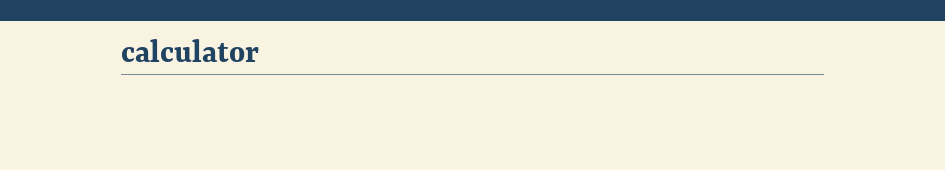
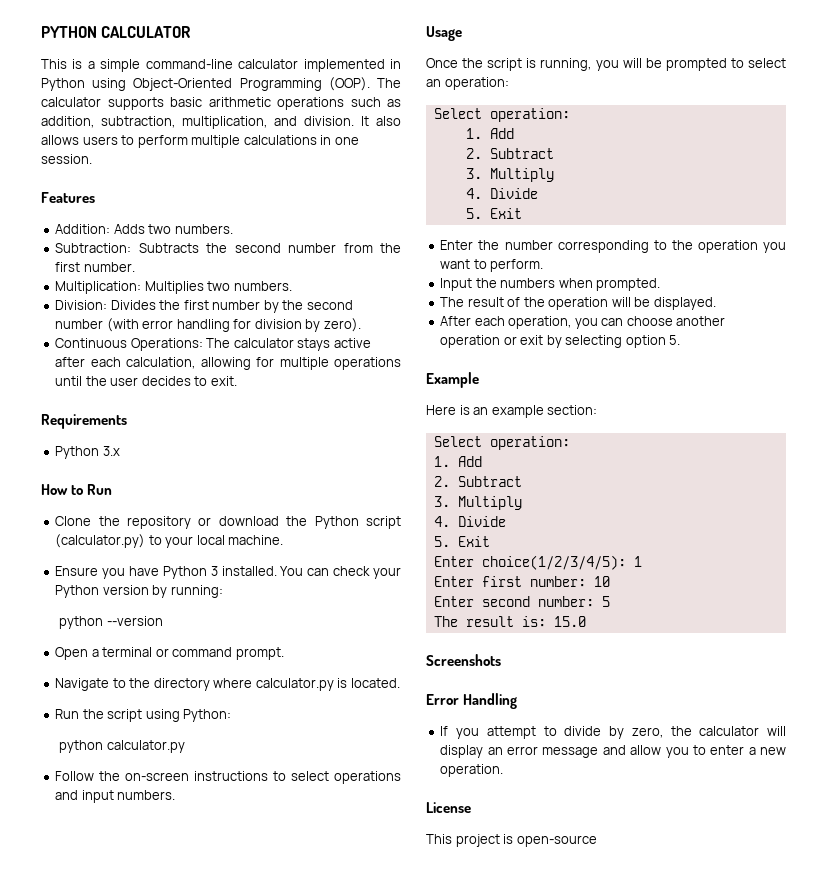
- calculator
+ PYTHON CALCULATOR
+ This is a simple command-line calculator implemented in Python using Object-Oriented Programming (OOP). The calculator supports basic arithmetic operations such as addition, subtraction, multiplication, and division. It also allows users to perform multiple calculations in one session.
+ Features
+ Addition: Adds two numbers.
+ Subtraction: Subtracts the second number from the first number.
+ Multiplication: Multiplies two numbers.
+ Division: Divides the first number by the second number (with error handling for division by zero).
+ Continuous Operations: The calculator stays active after each calculation, allowing for multiple operations until the user decides to exit.
+ Requirements
+ Python 3.x
+ How to Run
+ Clone the repository or download the Python script (calculator.py) to your local machine.
+ Ensure you have Python 3 installed. You can check your Python version by running:
+ python --version
+ Open a terminal or command prompt.
+ Navigate to the directory where calculator.py is located.
+ Run the script using Python:
+ python calculator.py
+ Follow the on-screen instructions to select operations and input numbers.
+ Usage
+ Once the script is running, you will be prompted to select an operation:
+ Select operation:
+ 1. Add
+ 2. Subtract
+ 3. Multiply
+ 4. Divide
+ 5. Exit
+ Enter the number corresponding to the operation you want to perform.
+ Input the numbers when prompted.
+ The result of the operation will be displayed.
+ After each operation, you can choose another operation or exit by selecting option 5.
+ Example
+ Here is an example section:
+ Select operation:
+ 1. Add
+ 2. Subtract
+ 3. Multiply
+ 4. Divide
+ 5. Exit
+ Enter choice(1/2/3/4/5): 1
+ Enter first number: 10
+ Enter second number: 5
+ The result is: 15.0
+ Screenshots
+ Error Handling
+ If you attempt to divide by zero, the calculator will display an error message and allow you to enter a new operation.
+ License
+ This project is open-source

